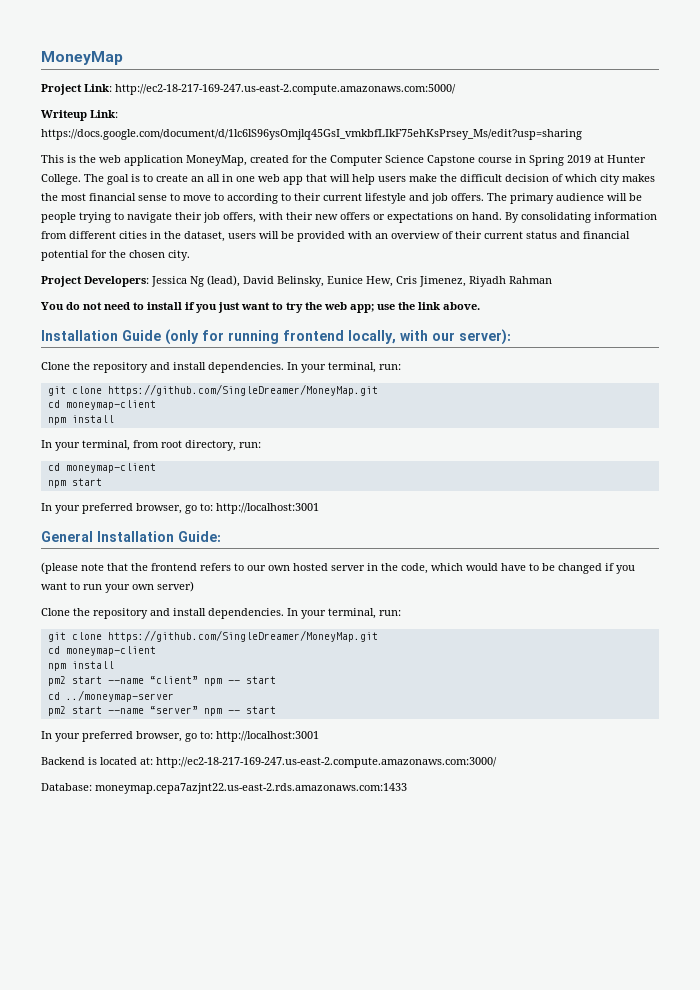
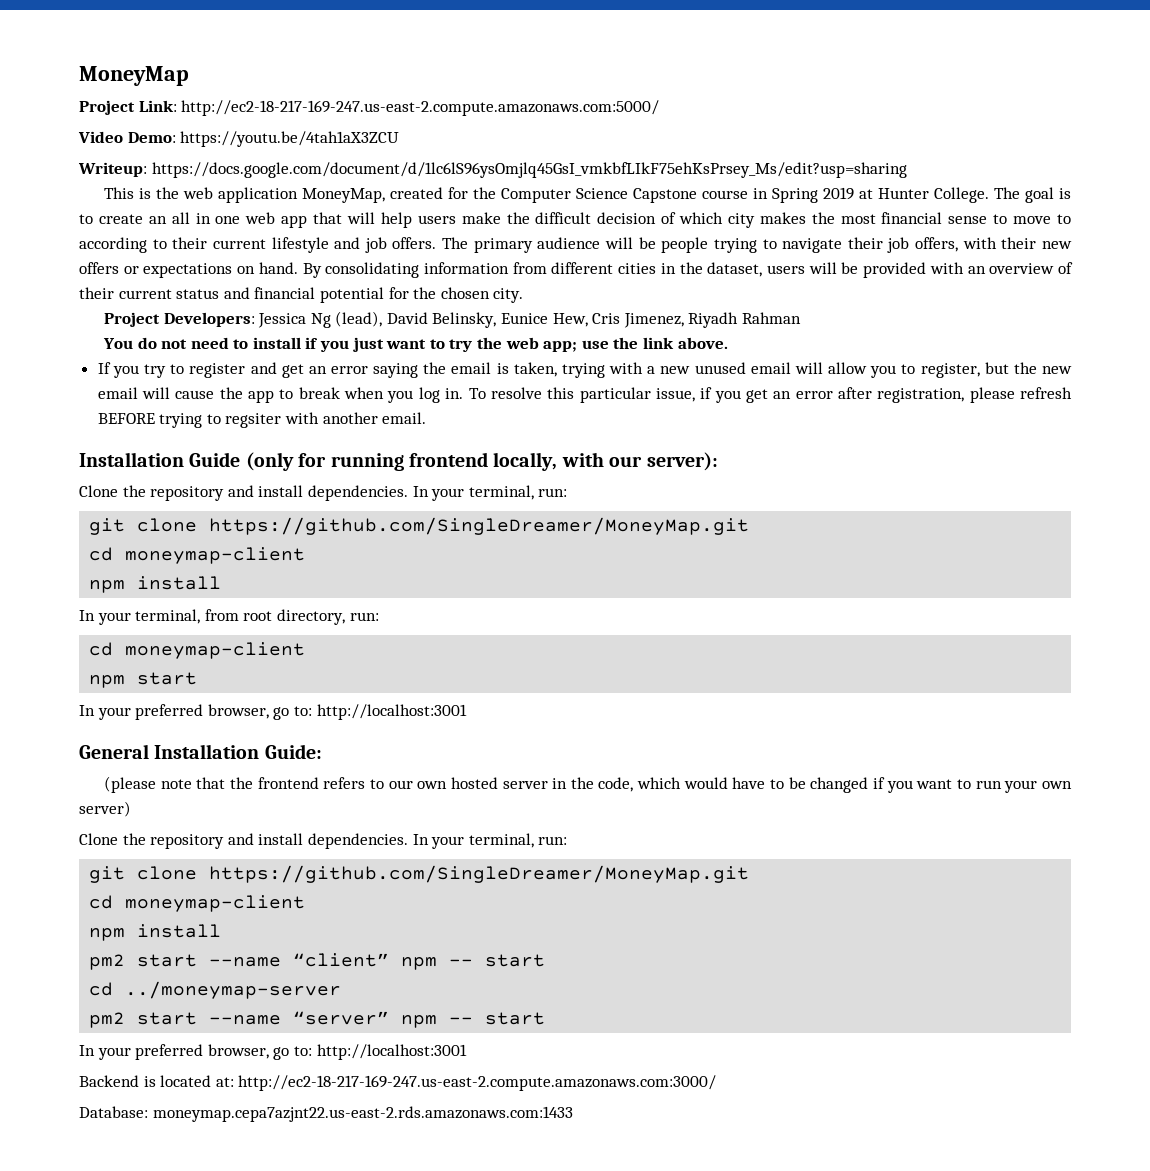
- Writeup Link: https://docs.google.com/document/d/1lc6lS96ysOmjlq45GsI_vmkbfLIkF75ehKsPrsey_Ms/edit?usp=sharing
+ Video Demo: https://youtu.be/4tah1aX3ZCU
+ Writeup: https://docs.google.com/document/d/1lc6lS96ysOmjlq45GsI_vmkbfLIkF75ehKsPrsey_Ms/edit?usp=sharing
+ If you try to register and get an error saying the email is taken, trying with a new unused email will allow you to register, but the new email will cause the app to break when you log in. To resolve this particular issue, if you get an error after registration, please refresh BEFORE trying to regsiter with another email.

